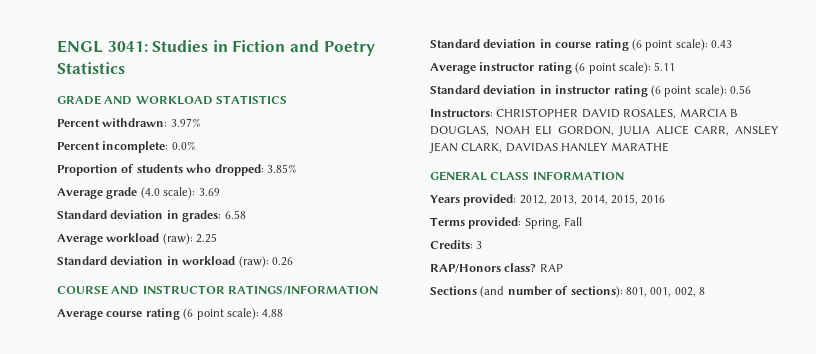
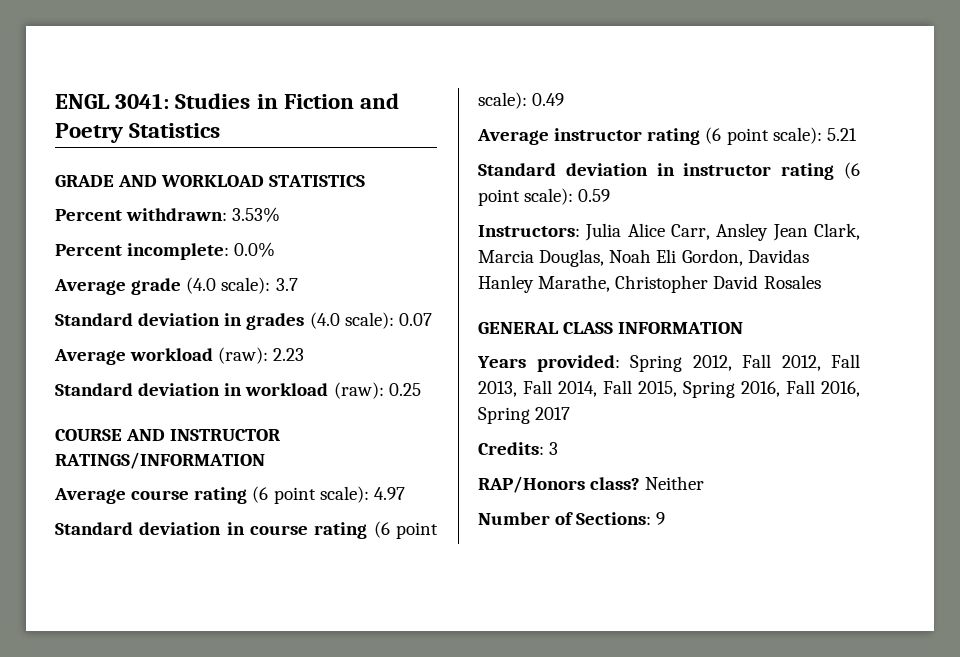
- Percent withdrawn: 3.97%
+ Percent withdrawn: 3.53%
- Proportion of students who dropped: 3.85%
- Average grade (4.0 scale): 3.69
- Standard deviation in grades: 6.58
+ Average grade (4.0 scale): 3.7
+ Standard deviation in grades (4.0 scale): 0.07
- Average workload (raw): 2.25
+ Average workload (raw): 2.23
- Standard deviation in workload (raw): 0.26
+ Standard deviation in workload (raw): 0.25
- Average course rating (6 point scale): 4.88
+ Average course rating (6 point scale): 4.97
- Standard deviation in course rating (6 point scale): 0.43
+ Standard deviation in course rating (6 point scale): 0.49
- Average instructor rating (6 point scale): 5.11
+ Average instructor rating (6 point scale): 5.21
- Standard deviation in instructor rating (6 point scale): 0.56
+ Standard deviation in instructor rating (6 point scale): 0.59
- Instructors: CHRISTOPHER DAVID ROSALES, MARCIA B DOUGLAS, NOAH ELI GORDON, JULIA ALICE CARR, ANSLEY JEAN CLARK, DAVIDAS HANLEY MARATHE
+ Instructors: Julia Alice Carr, Ansley Jean Clark, Marcia Douglas, Noah Eli Gordon, Davidas Hanley Marathe, Christopher David Rosales
- Years provided: 2012, 2013, 2014, 2015, 2016
- Terms provided: Spring, Fall
+ Years provided: Spring 2012, Fall 2012, Fall 2013, Fall 2014, Fall 2015, Spring 2016, Fall 2016, Spring 2017
  Credits: 3
- RAP/Honors class? RAP
- Sections (and number of sections): 801, 001, 002, 8
+ RAP/Honors class? Neither
+ Number of Sections: 9

